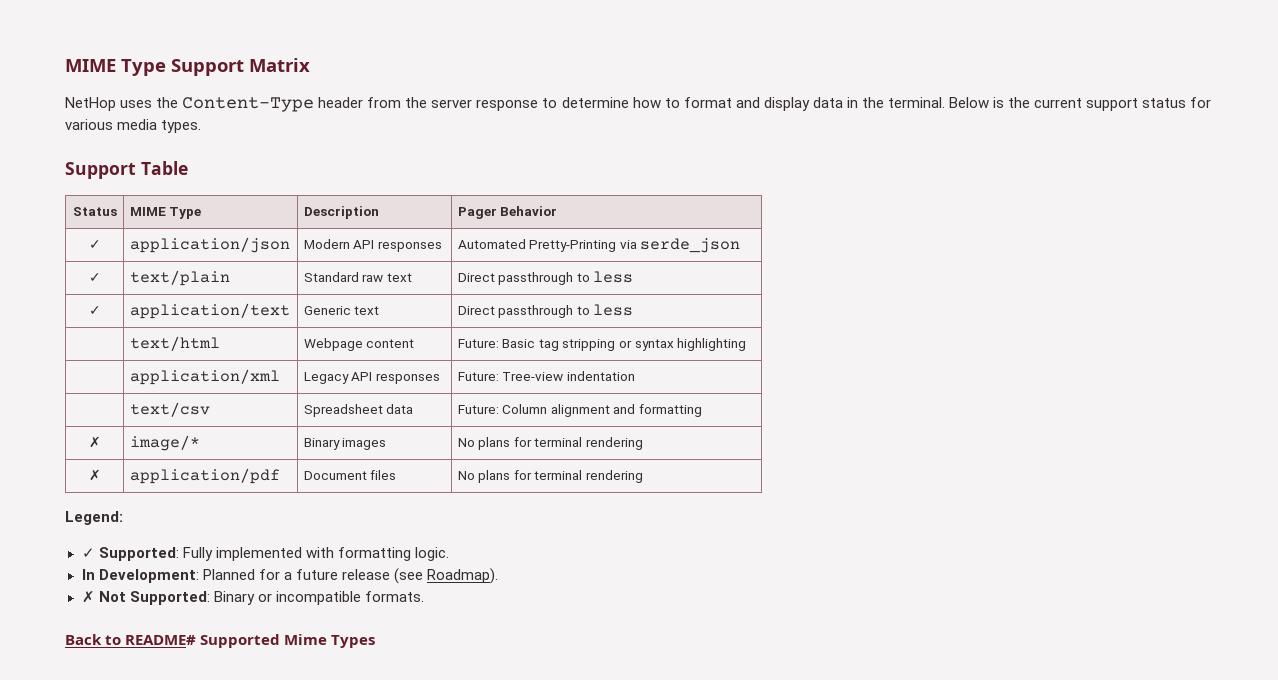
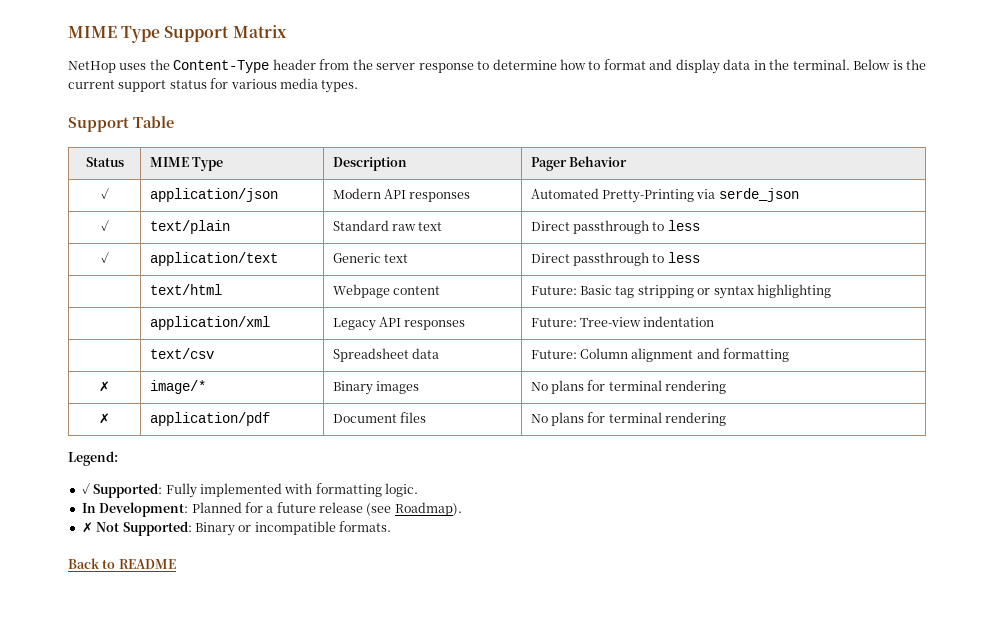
- Back to README# Supported Mime Types
+ Back to README

